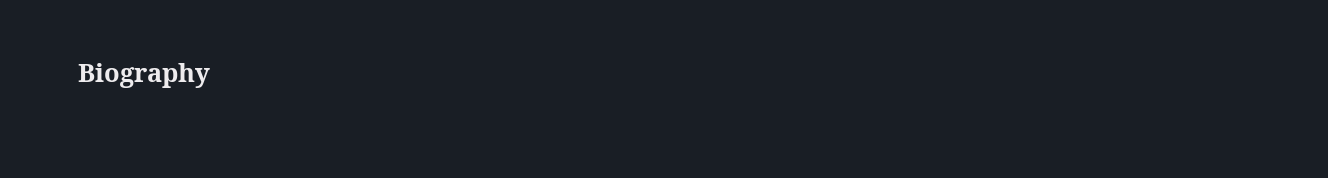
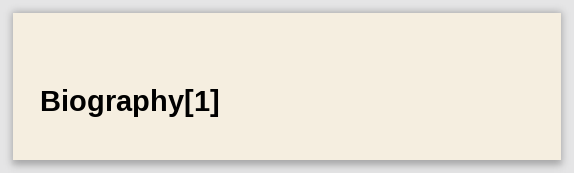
- Biography
+ Biography[1]

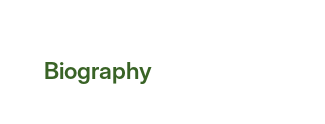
- Biography[1]
+ Biography

